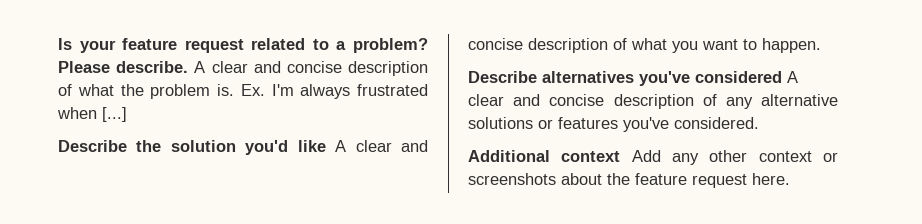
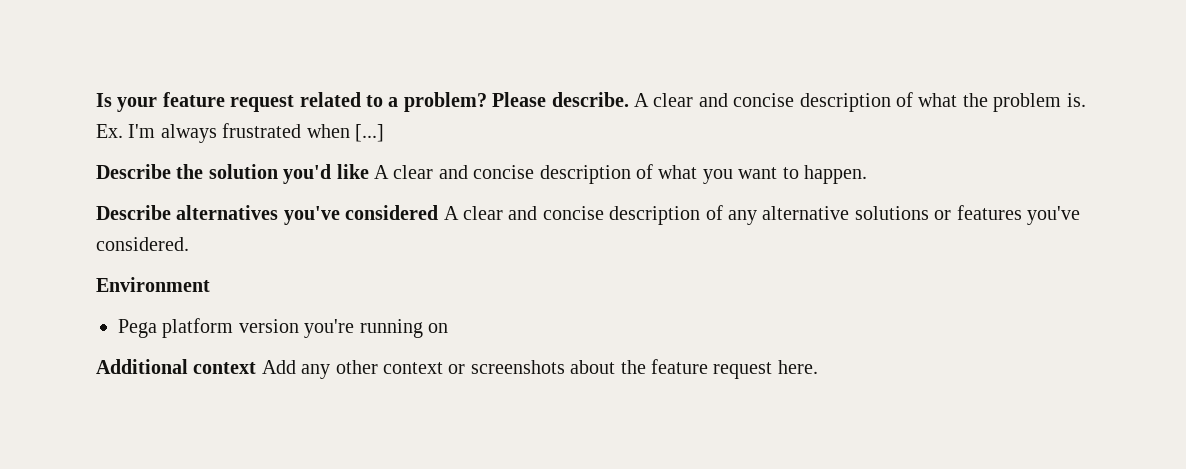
+ Environment
+ Pega platform version you're running on

